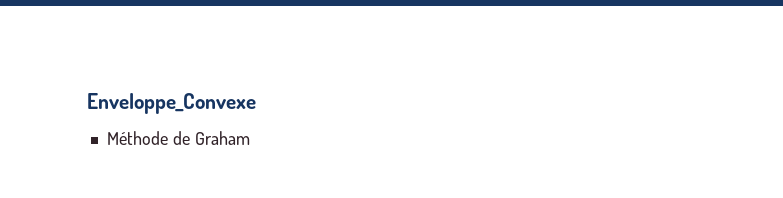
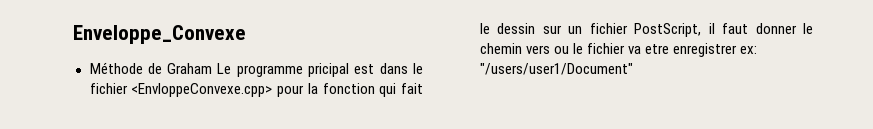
- Méthode de Graham
+ Méthode de Graham Le programme pricipal est dans le fichier <EnvloppeConvexe.cpp> pour la fonction qui fait le dessin sur un fichier PostScript, il faut donner le chemin vers ou le fichier va etre enregistrer ex: "/users/user1/Document"

